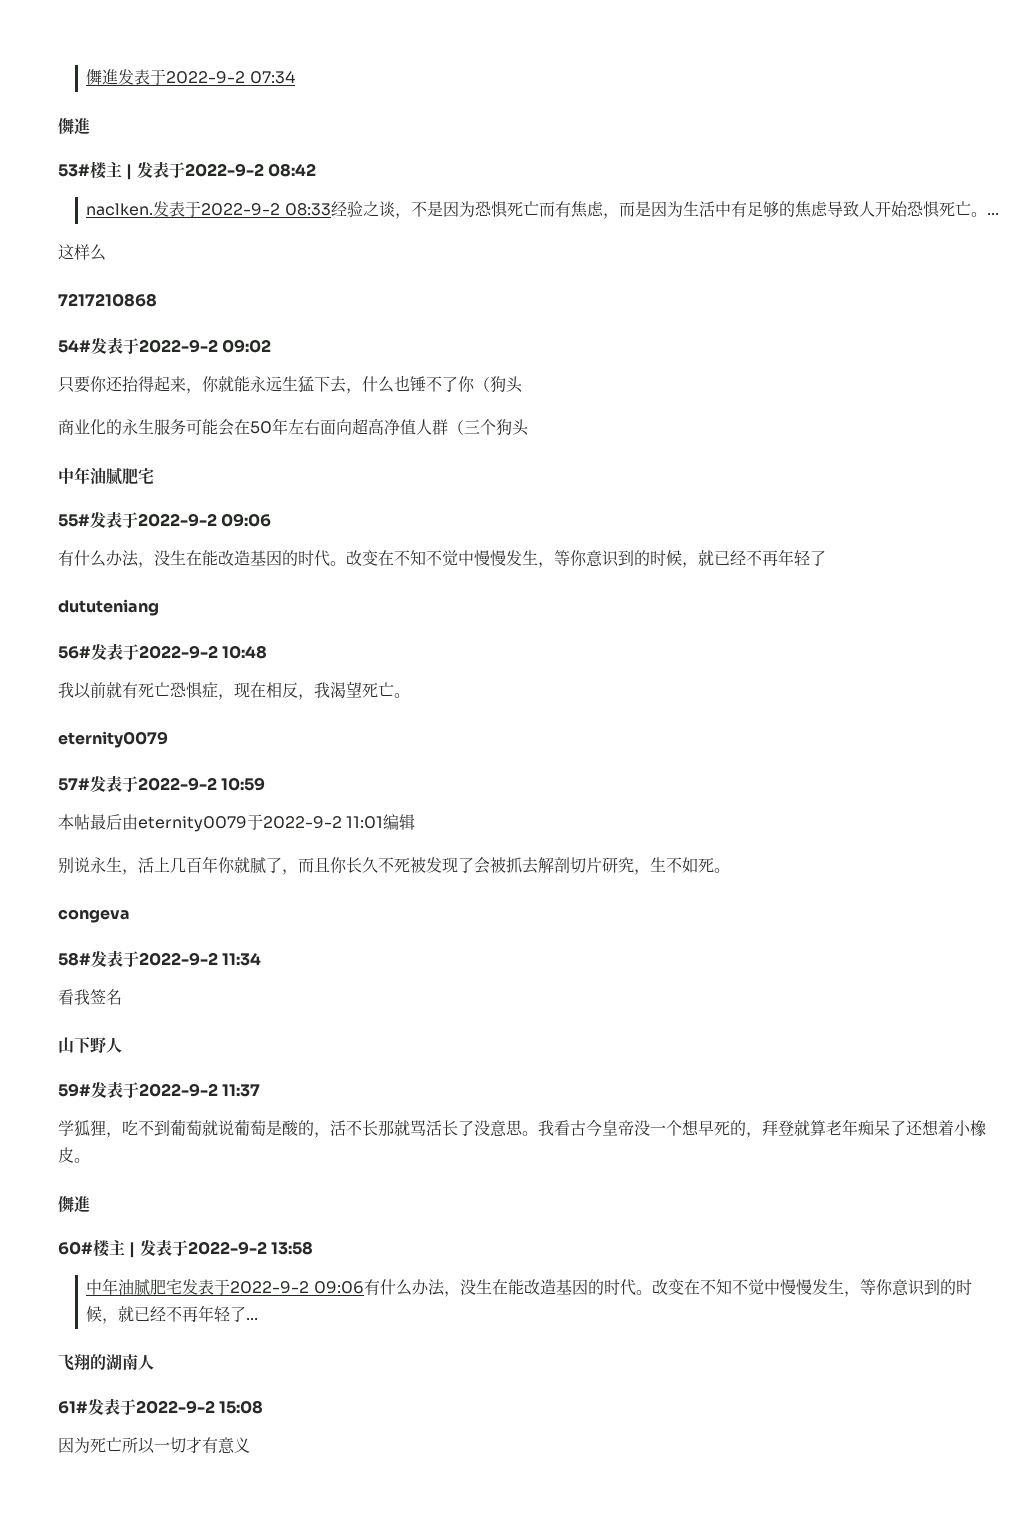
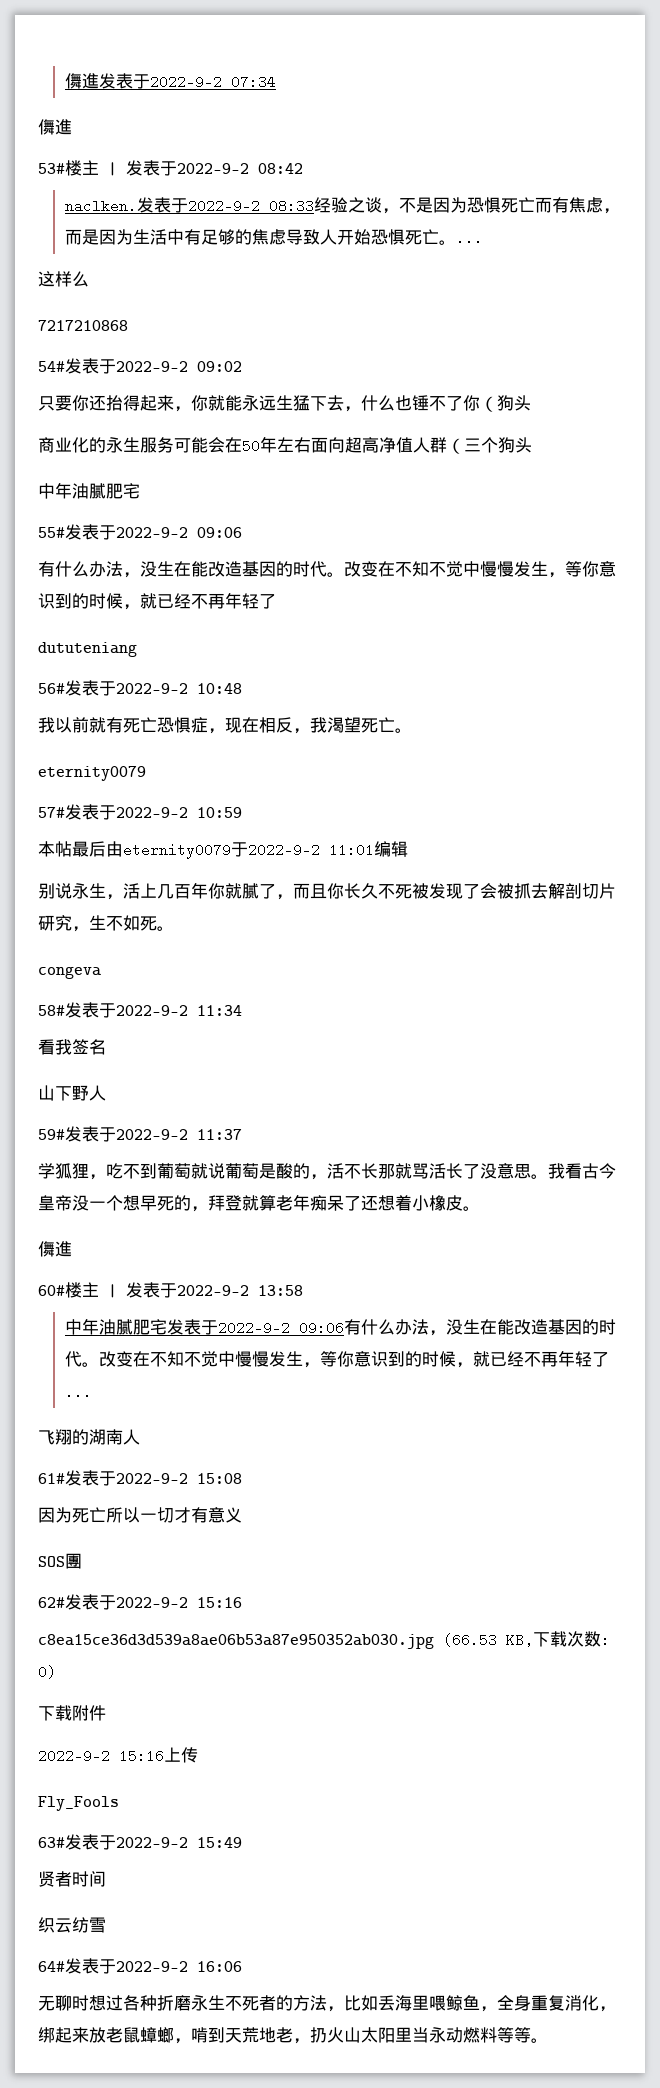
+ SOS團
+ 62#发表于2022-9-2 15:16
+ c8ea15ce36d3d539a8ae06b53a87e950352ab030.jpg (66.53 KB,下载次数: 0)
+ 下载附件
+ 2022-9-2 15:16上传
+ Fly_Fools
+ 63#发表于2022-9-2 15:49
+ 贤者时间
+ 织云纺雪
+ 64#发表于2022-9-2 16:06
+ 无聊时想过各种折磨永生不死者的方法，比如丢海里喂鲸鱼，全身重复消化，绑起来放老鼠蟑螂，啃到天荒地老，扔火山太阳里当永动燃料等等。

